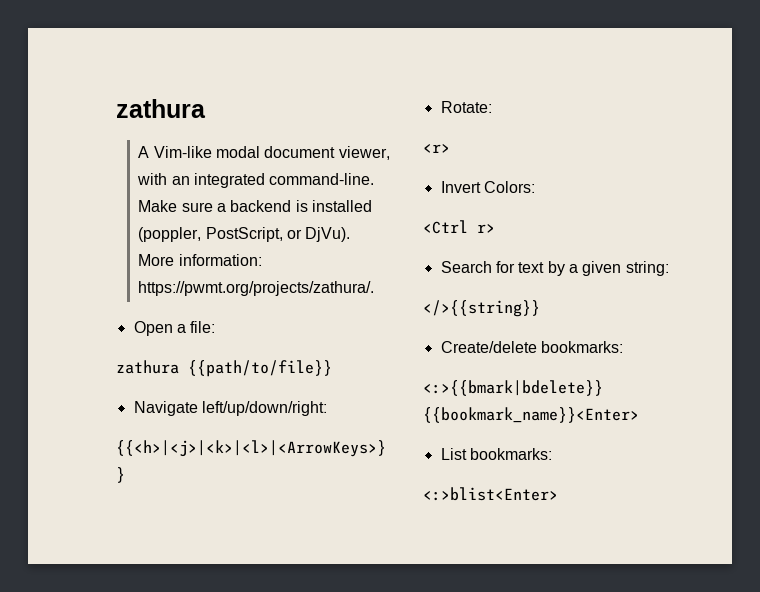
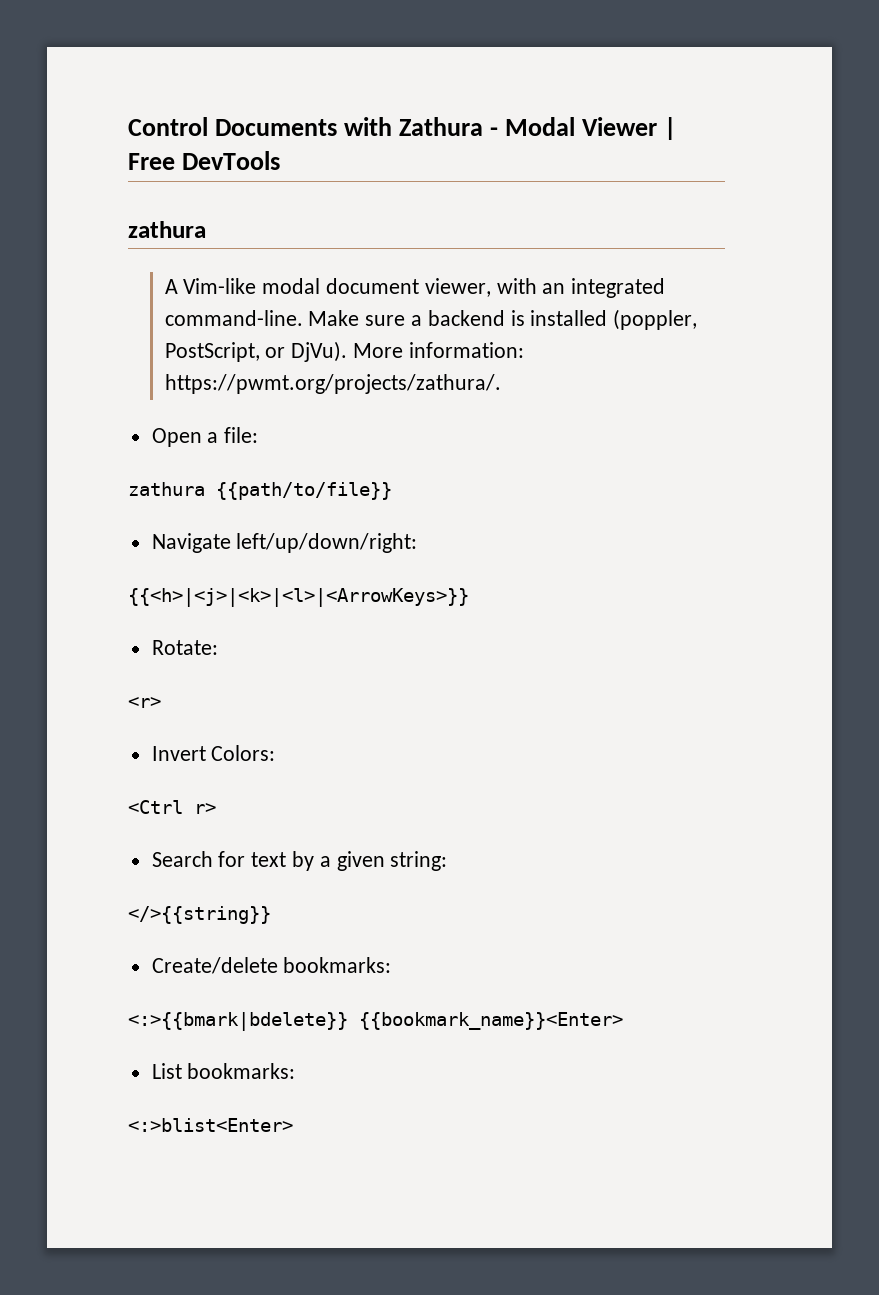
+ Control Documents with Zathura - Modal Viewer | Free DevTools

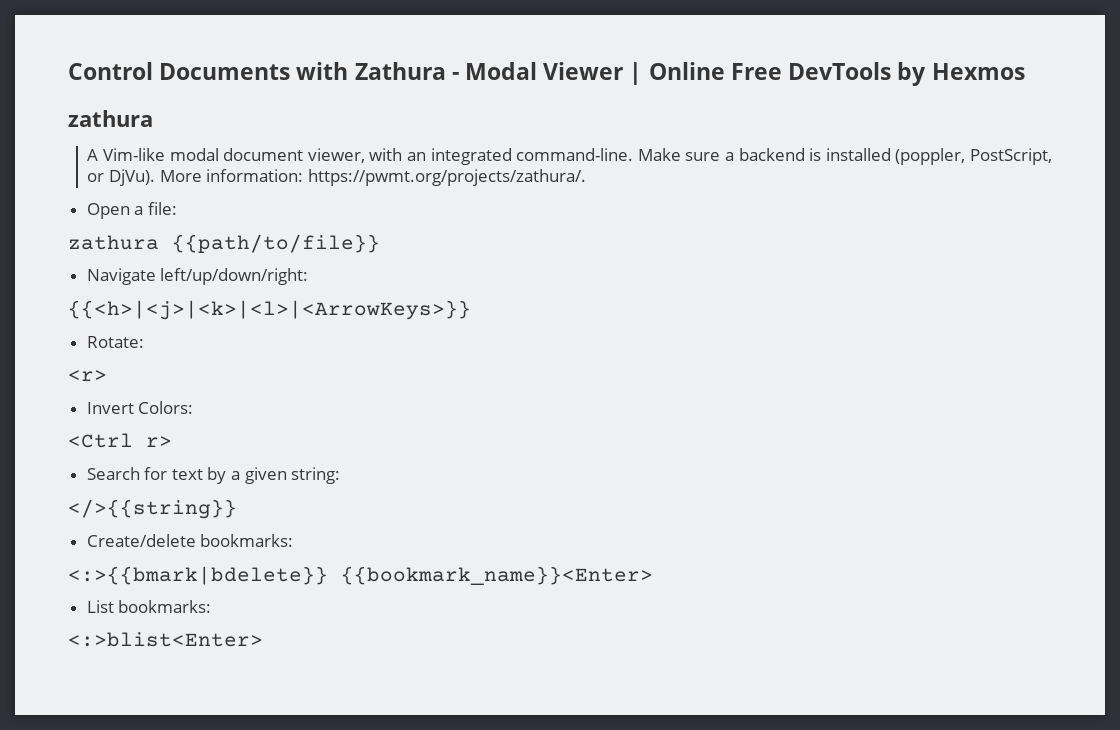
- Control Documents with Zathura - Modal Viewer | Free DevTools
+ Control Documents with Zathura - Modal Viewer | Online Free DevTools by Hexmos

